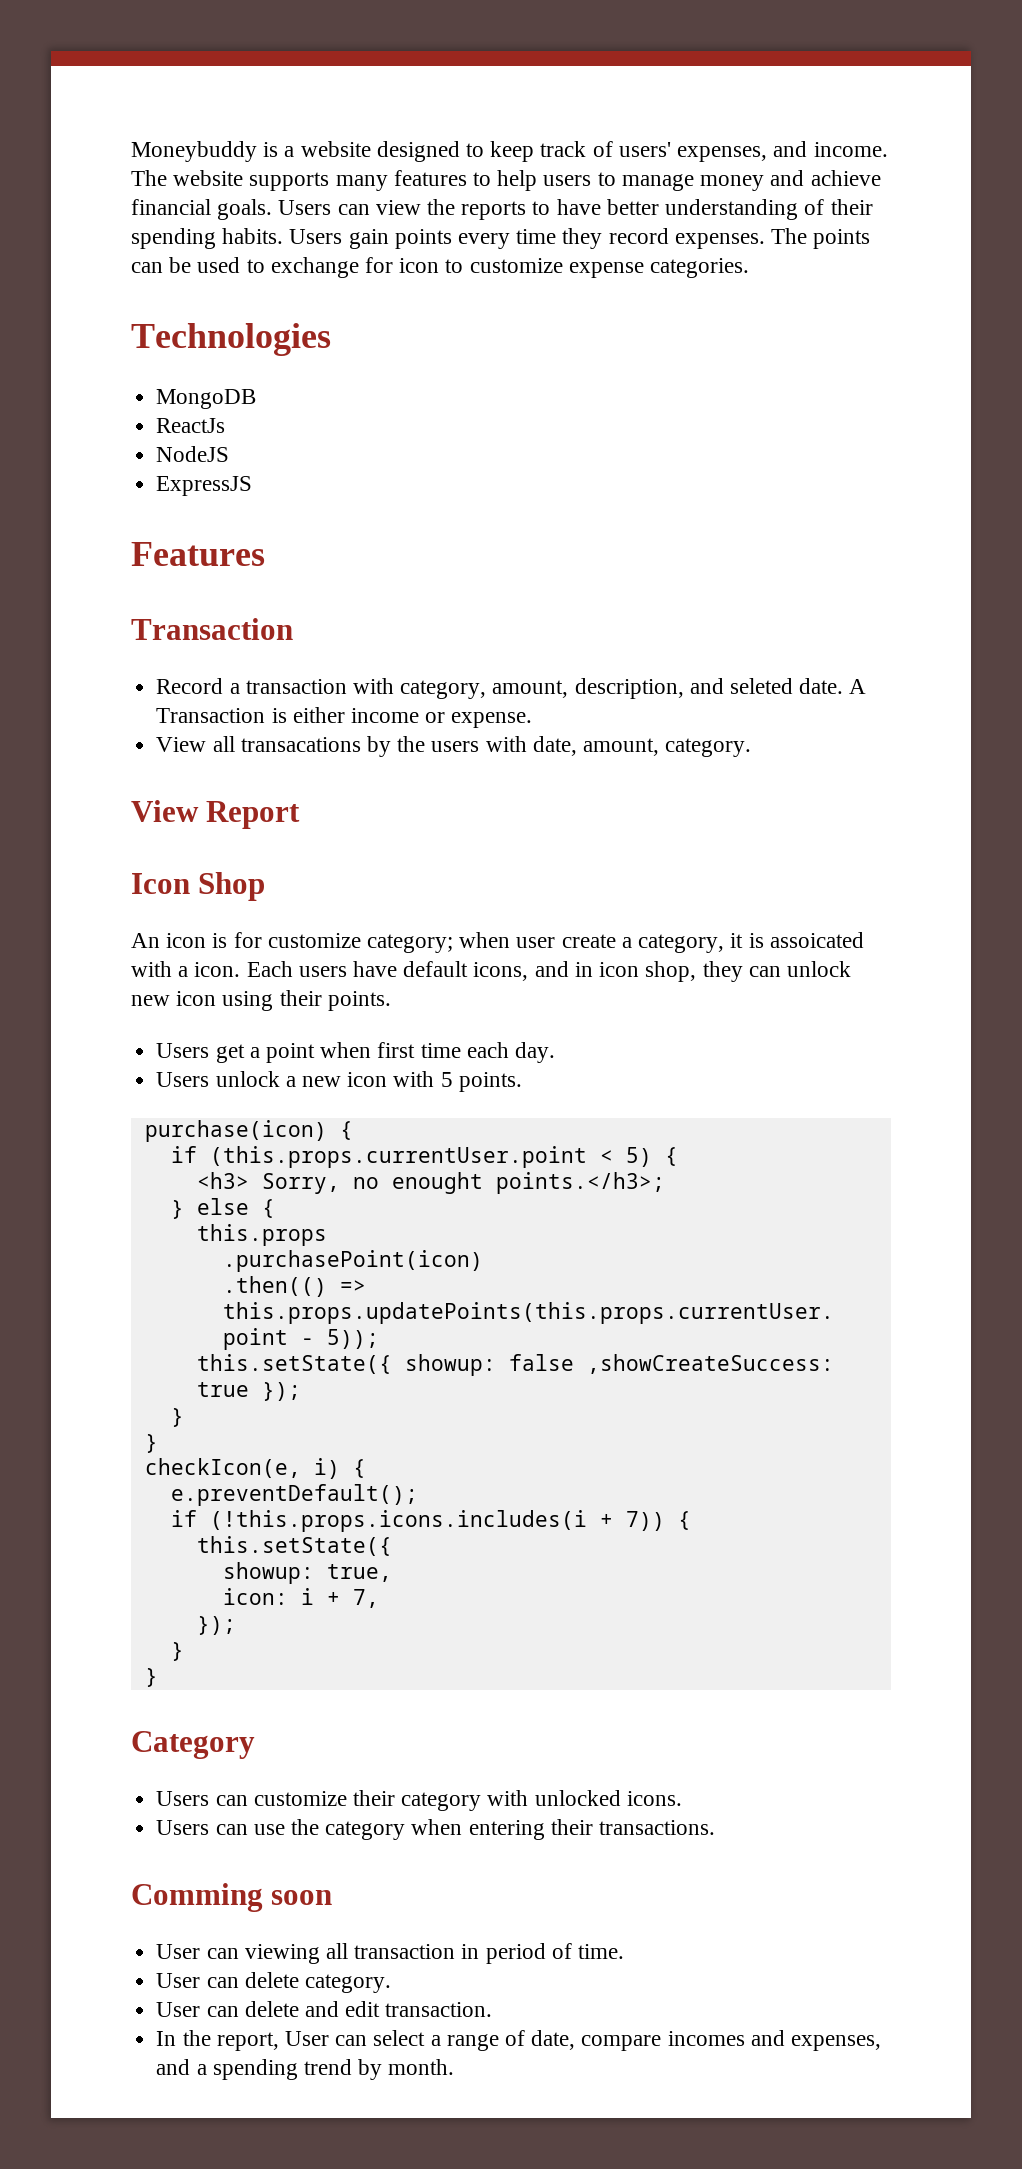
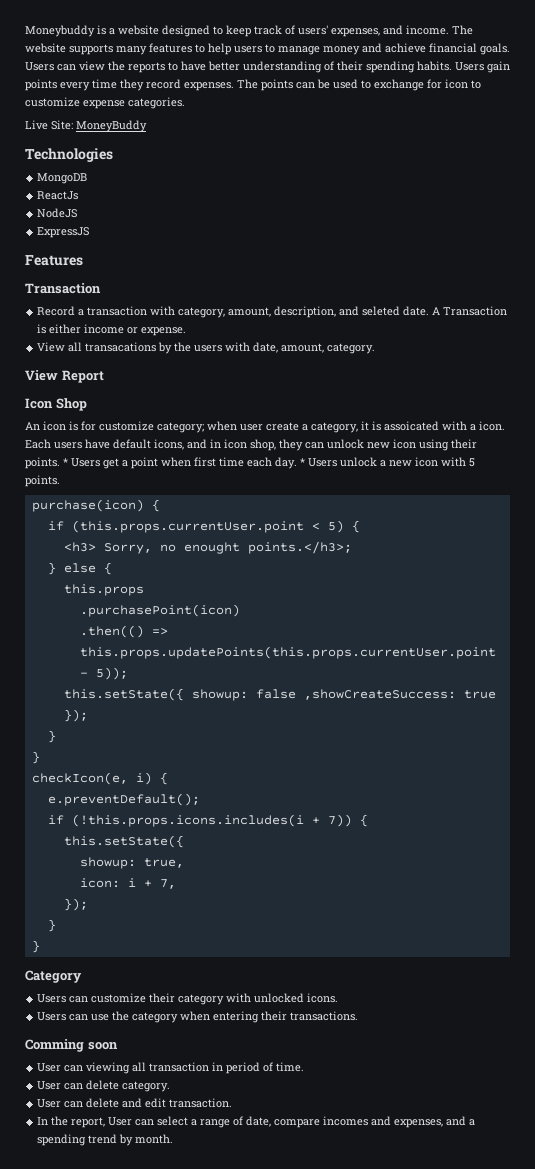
+ Live Site: MoneyBuddy
- Each users have default icons, and in icon shop, they can unlock new icon using their points.
- Users get a point when first time each day.
- Users unlock a new icon with 5 points.
+ Each users have default icons, and in icon shop, they can unlock new icon using their points. * Users get a point when first time each day. * Users unlock a new icon with 5 points.

